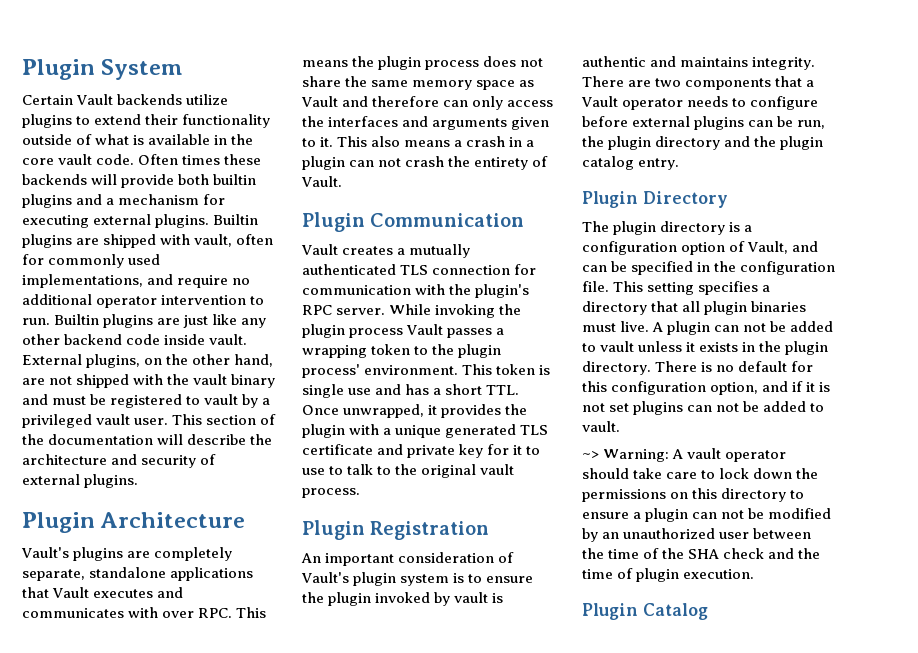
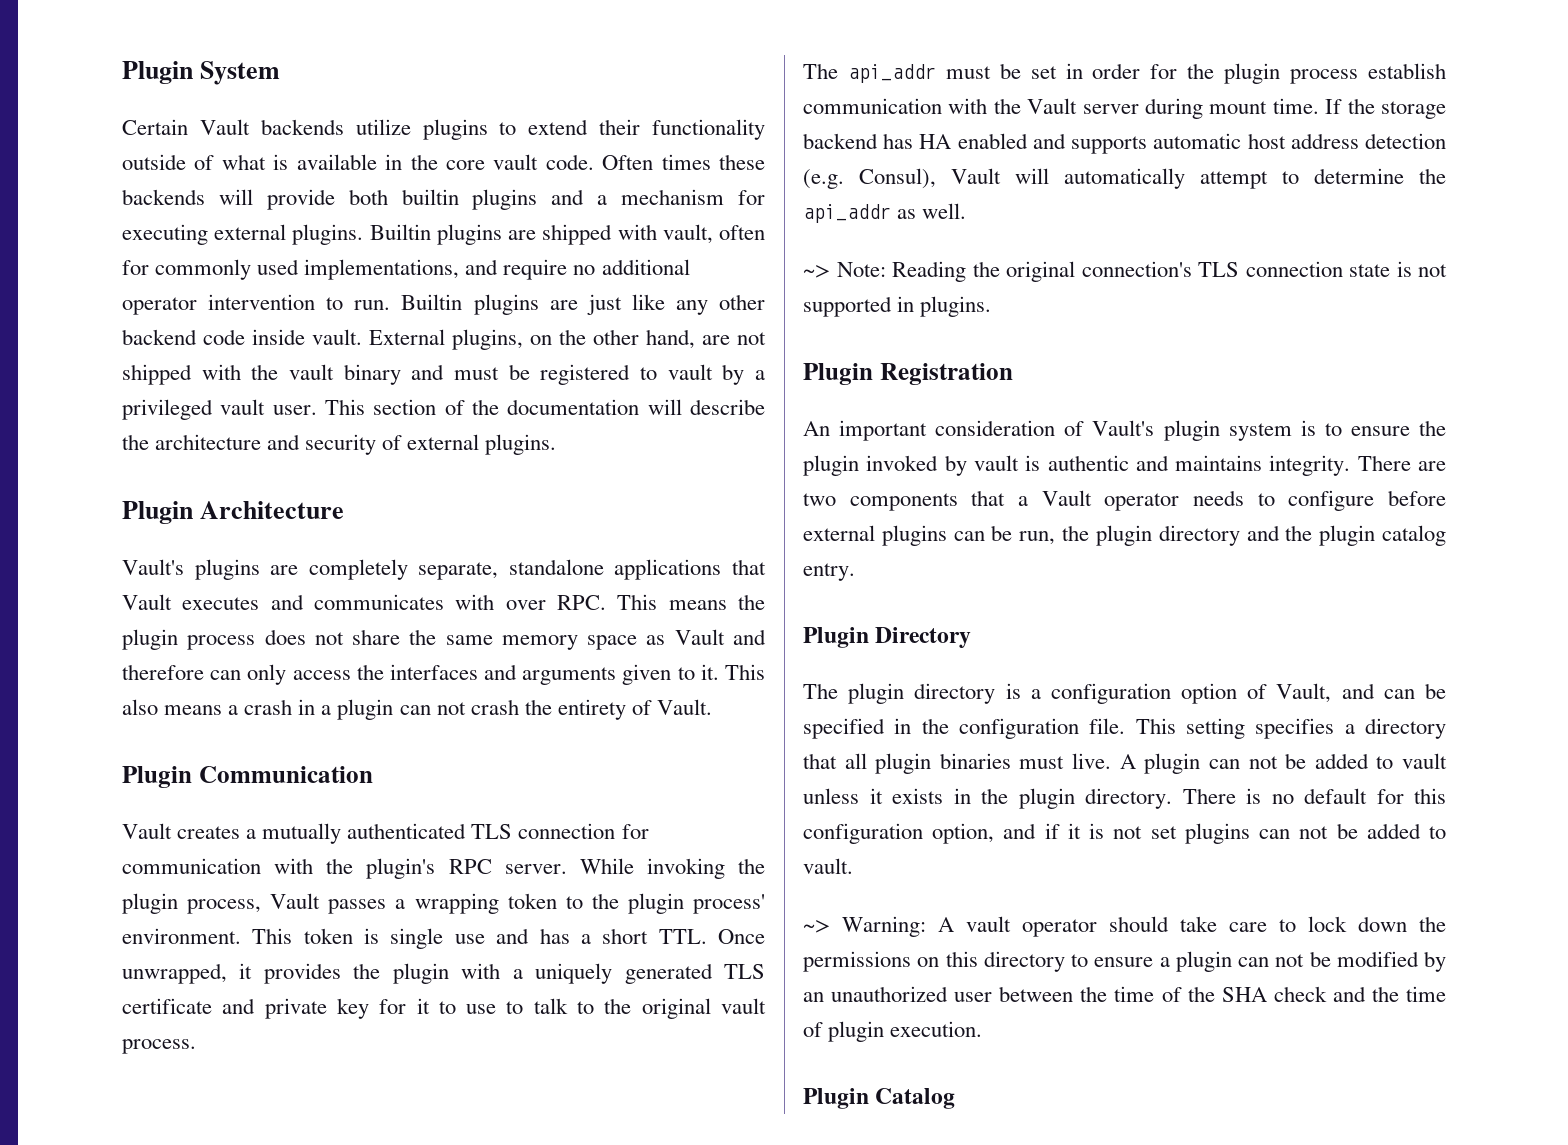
- While invoking the plugin process Vault passes a wrapping token to the plugin process' environment.
+ While invoking the plugin process, Vault passes a wrapping token to the plugin process' environment.
- This token is single use and has a short TTL. Once unwrapped, it provides the plugin with a unique generated TLS certificate and private key for it to use to talk to the original vault process.
+ This token is single use and has a short TTL. Once unwrapped, it provides the plugin with a uniquely generated TLS certificate and private key for it to use to talk to the original vault process.
+ The api_addr must be set in order for the plugin process establish communication with the Vault server during mount time. If the storage backend has HA enabled and supports automatic host address detection (e.g. Consul), Vault will automatically attempt to determine the api_addr as well.
+ ~> Note: Reading the original connection's TLS connection state is not supported in plugins.

